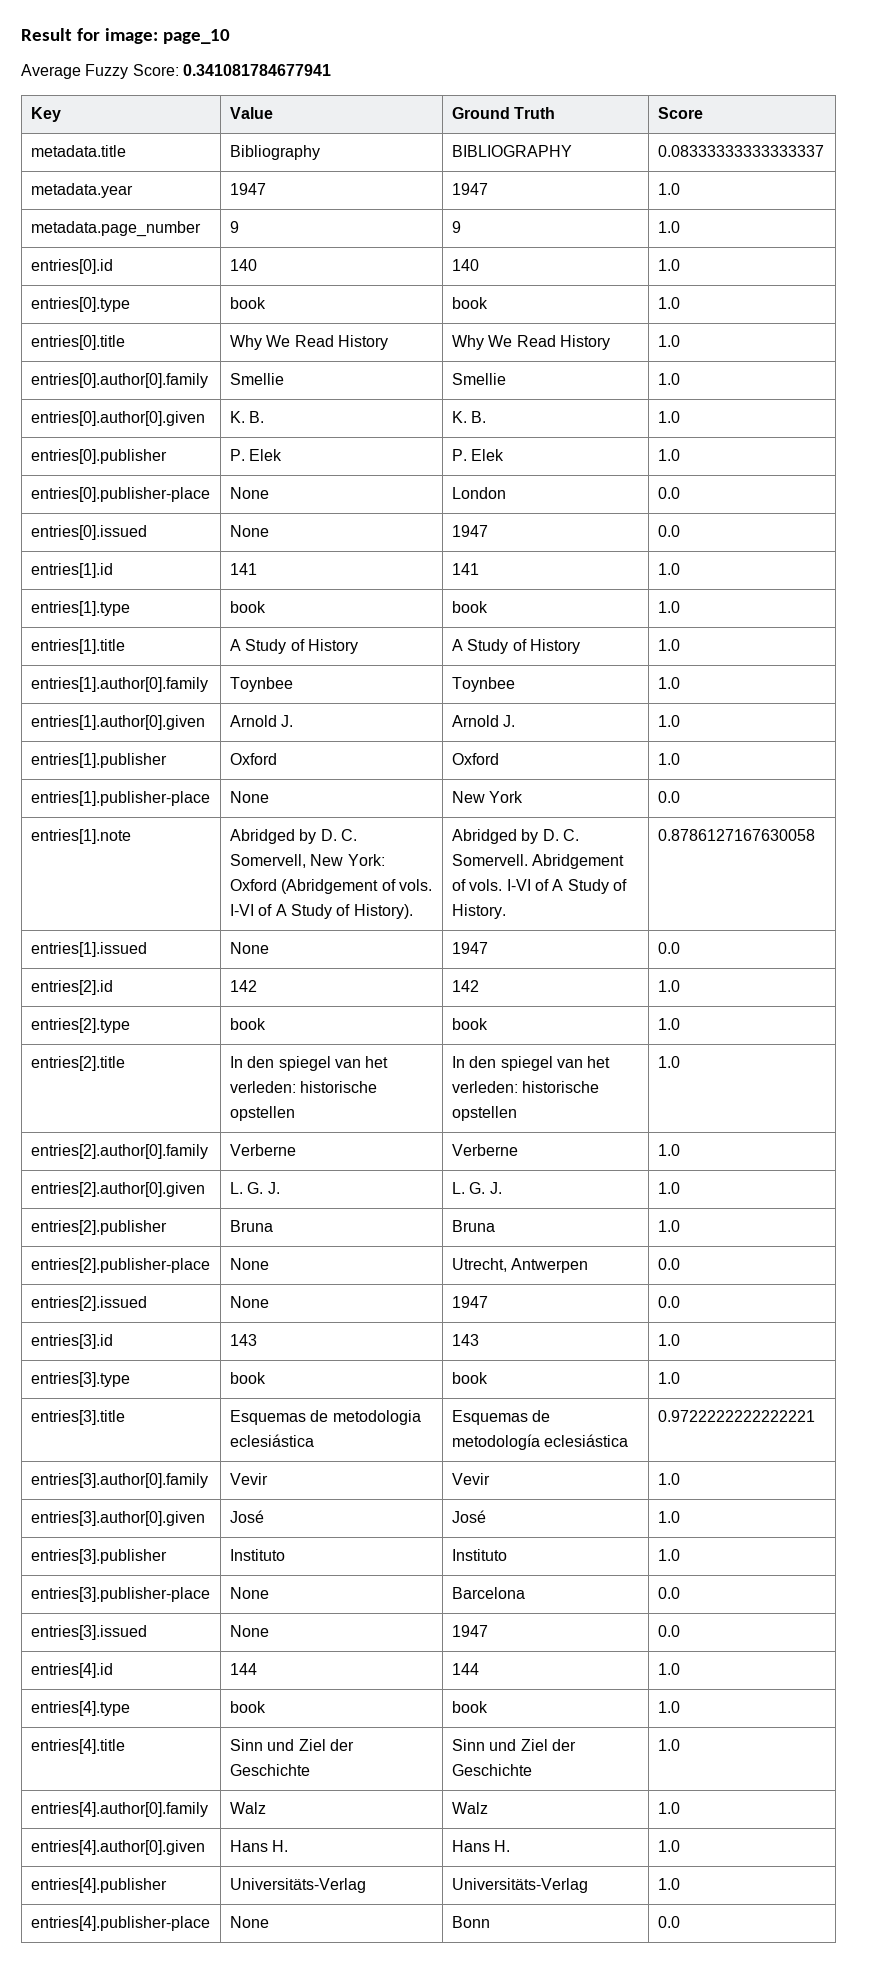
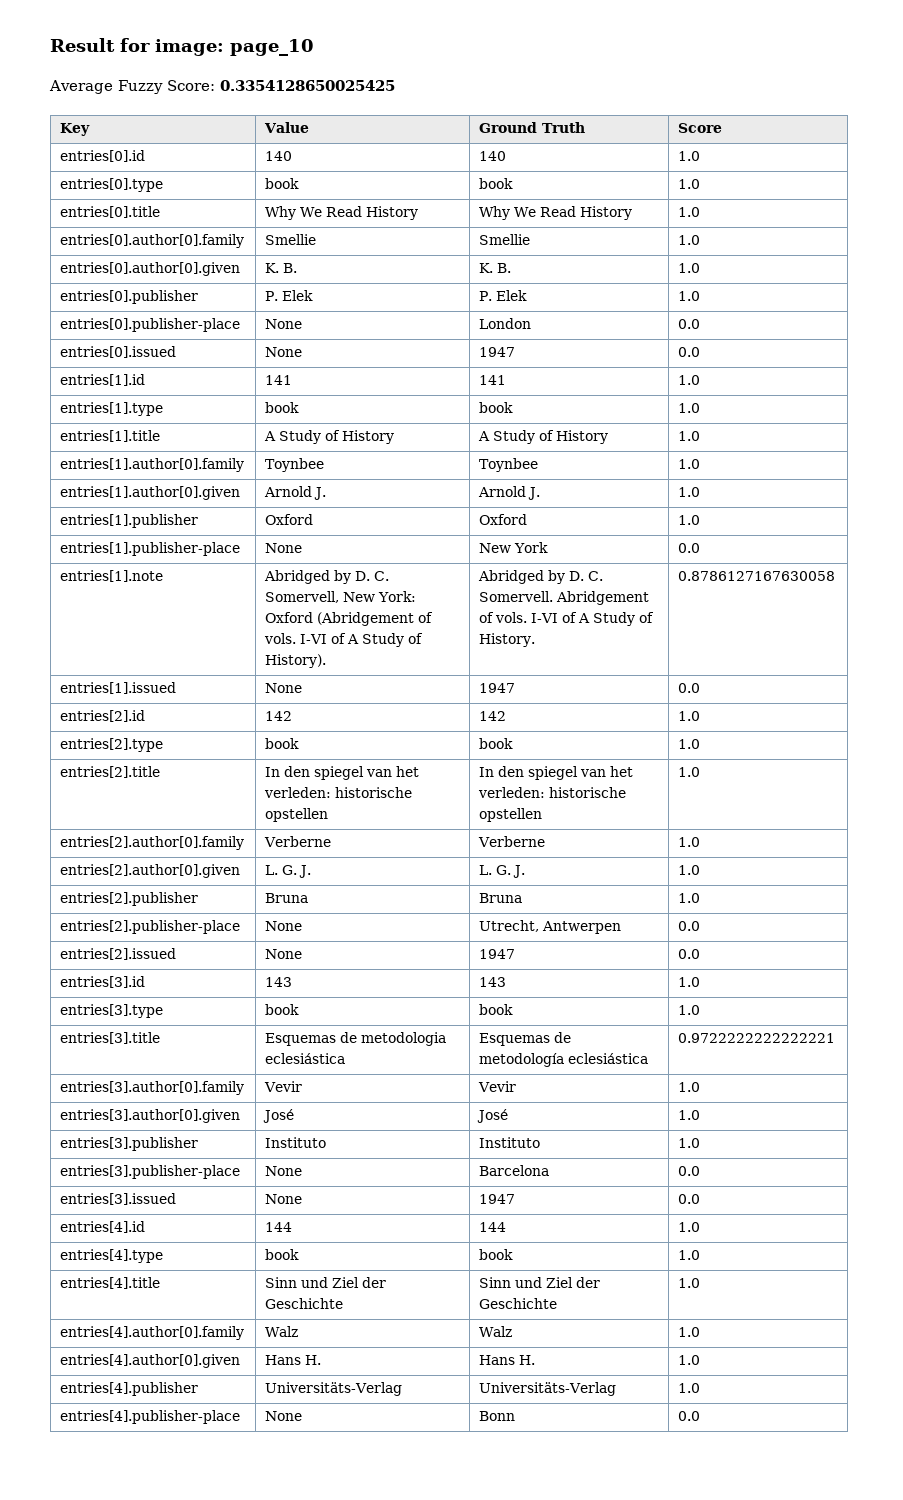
- Average Fuzzy Score: 0.341081784677941
+ Average Fuzzy Score: 0.3354128650025425
- metadata.title | Bibliography | BIBLIOGRAPHY | 0.08333333333333337
- metadata.year | 1947 | 1947 | 1.0
- metadata.page_number | 9 | 9 | 1.0

